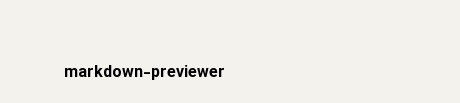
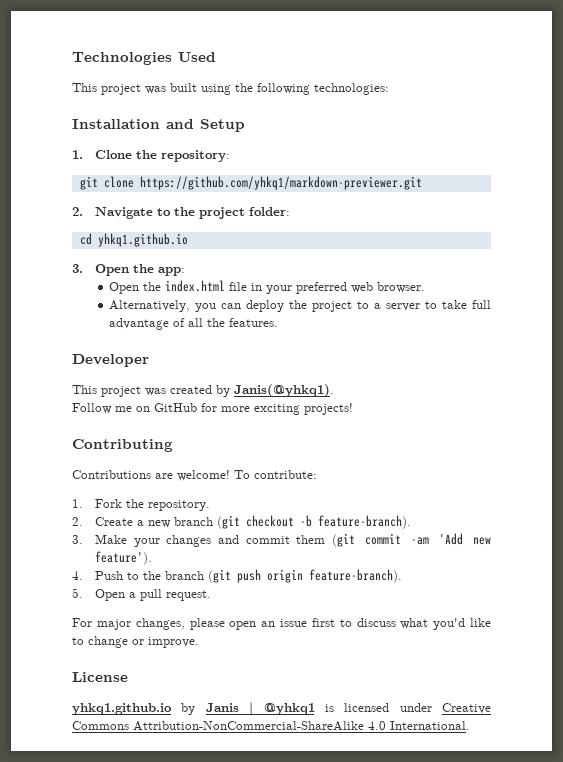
- markdown-previewer
+ Technologies Used
+ This project was built using the following technologies:
+ Installation and Setup
+ 1. Clone the repository:
+ git clone https://github.com/yhkq1/markdown-previewer.git
+ 2. Navigate to the project folder:
+ cd yhkq1.github.io
+ 3. Open the app:
+ Open the index.html file in your preferred web browser.
+ Alternatively, you can deploy the project to a server to take full advantage of all the features.
+ Developer
+ This project was created by Janis(@yhkq1).
+ Follow me on GitHub for more exciting projects!
+ Contributing
+ Contributions are welcome! To contribute:
+ 1. Fork the repository.
+ 2. Create a new branch (git checkout -b feature-branch).
+ 3. Make your changes and commit them (git commit -am 'Add new feature').
+ 4. Push to the branch (git push origin feature-branch).
+ 5. Open a pull request.
+ For major changes, please open an issue first to discuss what you'd like to change or improve.
+ License
+ yhkq1.github.io by Janis | @yhkq1 is licensed under Creative Commons Attribution-NonCommercial-ShareAlike 4.0 International.

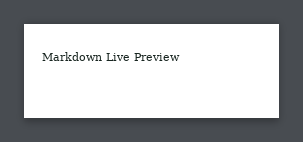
- Technologies Used
- This project was built using the following technologies:
- Installation and Setup
- 1. Clone the repository:
- git clone https://github.com/yhkq1/markdown-previewer.git
- 2. Navigate to the project folder:
- cd yhkq1.github.io
- 3. Open the app:
- Open the index.html file in your preferred web browser.
- Alternatively, you can deploy the project to a server to take full advantage of all the features.
- Developer
- This project was created by Janis(@yhkq1).
- Follow me on GitHub for more exciting projects!
- Contributing
- Contributions are welcome! To contribute:
- 1. Fork the repository.
- 2. Create a new branch (git checkout -b feature-branch).
- 3. Make your changes and commit them (git commit -am 'Add new feature').
- 4. Push to the branch (git push origin feature-branch).
- 5. Open a pull request.
- For major changes, please open an issue first to discuss what you'd like to change or improve.
- License
- yhkq1.github.io by Janis | @yhkq1 is licensed under Creative Commons Attribution-NonCommercial-ShareAlike 4.0 International.
+ Markdown Live Preview

